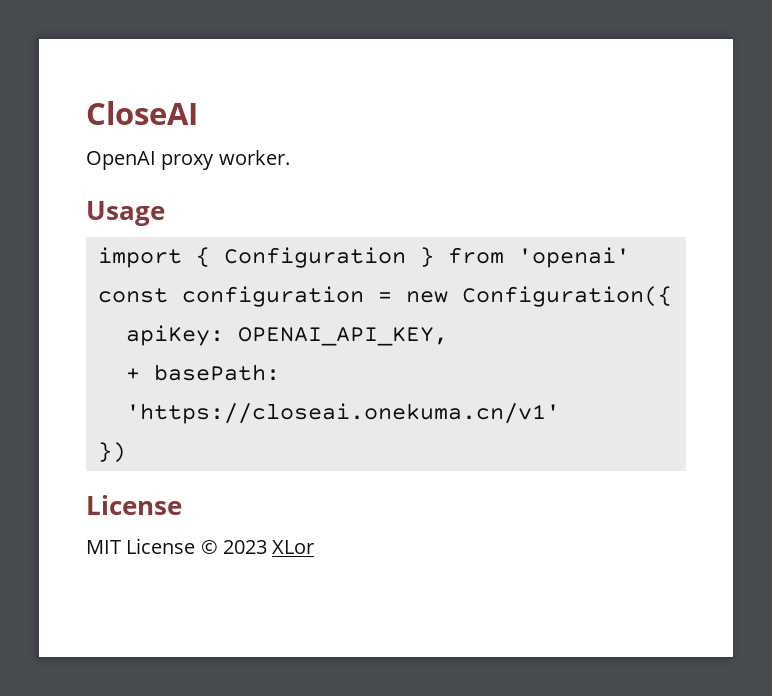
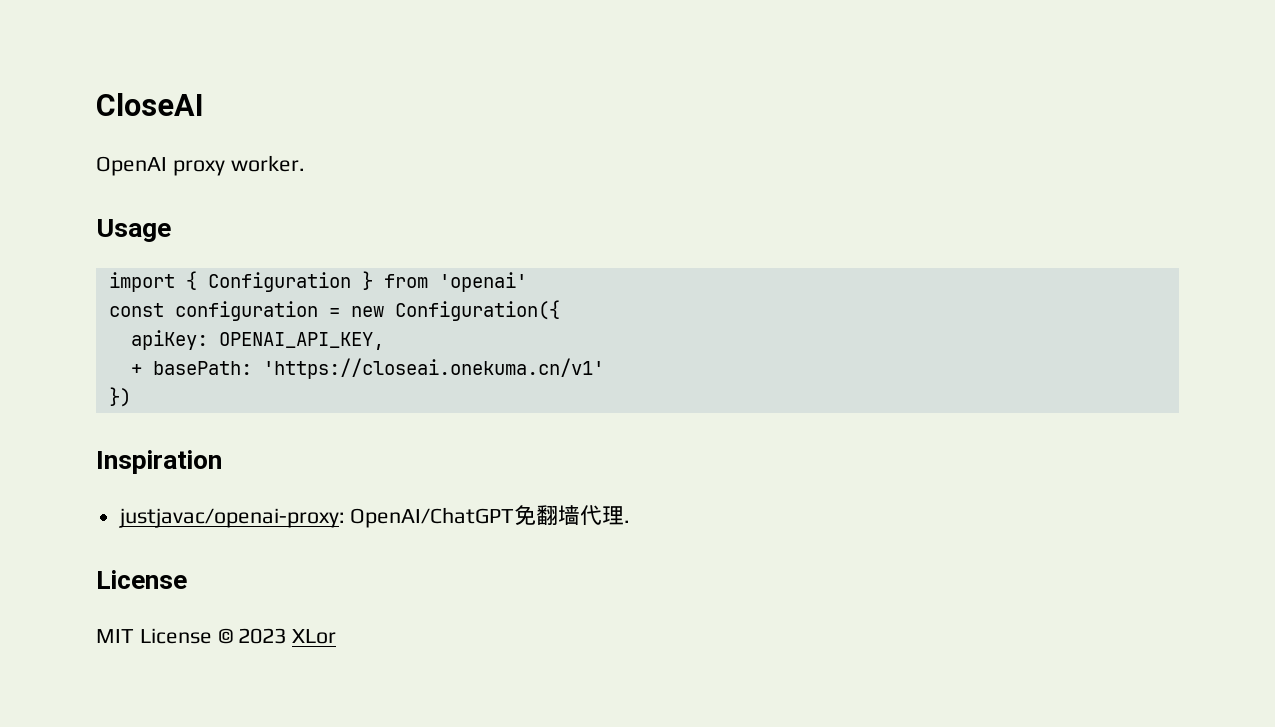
+ Inspiration
+ justjavac/openai-proxy: OpenAI/ChatGPT免翻墙代理.

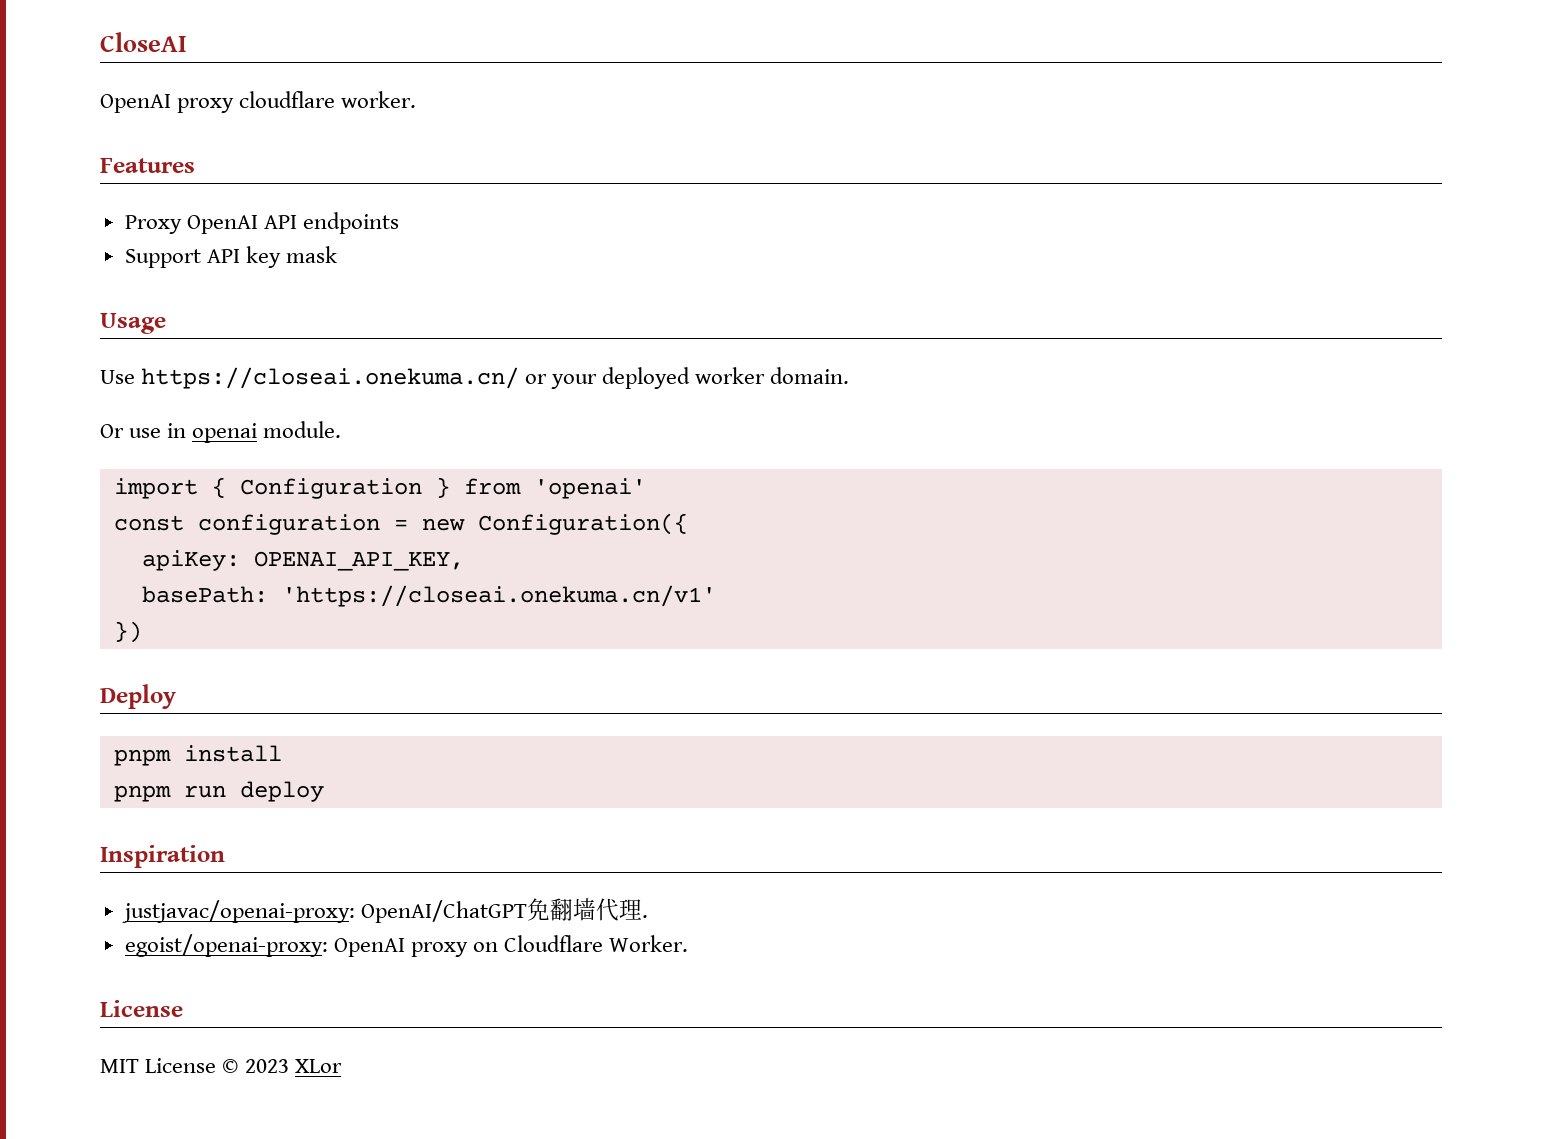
- OpenAI proxy worker.
+ OpenAI proxy cloudflare worker.
+ Features
+ Proxy OpenAI API endpoints
+ Support API key mask
  Usage
+ Use https://closeai.onekuma.cn/ or your deployed worker domain.
+ Or use in openai module.
- + basePath: 'https://closeai.onekuma.cn/v1'
+ basePath: 'https://closeai.onekuma.cn/v1'
+ Deploy
+ pnpm install
+ pnpm run deploy
+ egoist/openai-proxy: OpenAI proxy on Cloudflare Worker.

